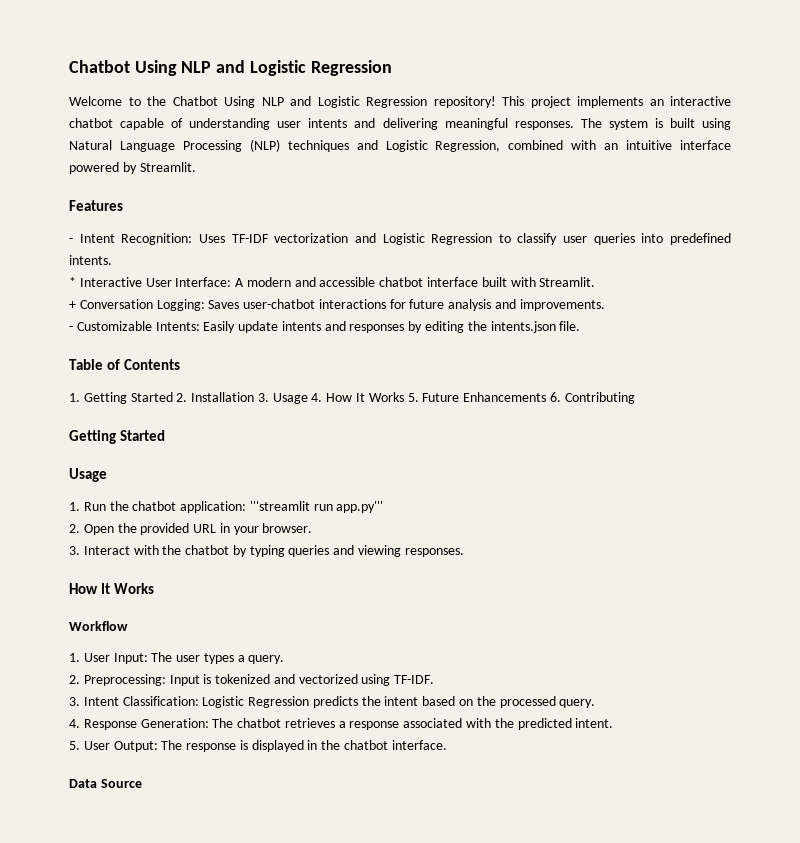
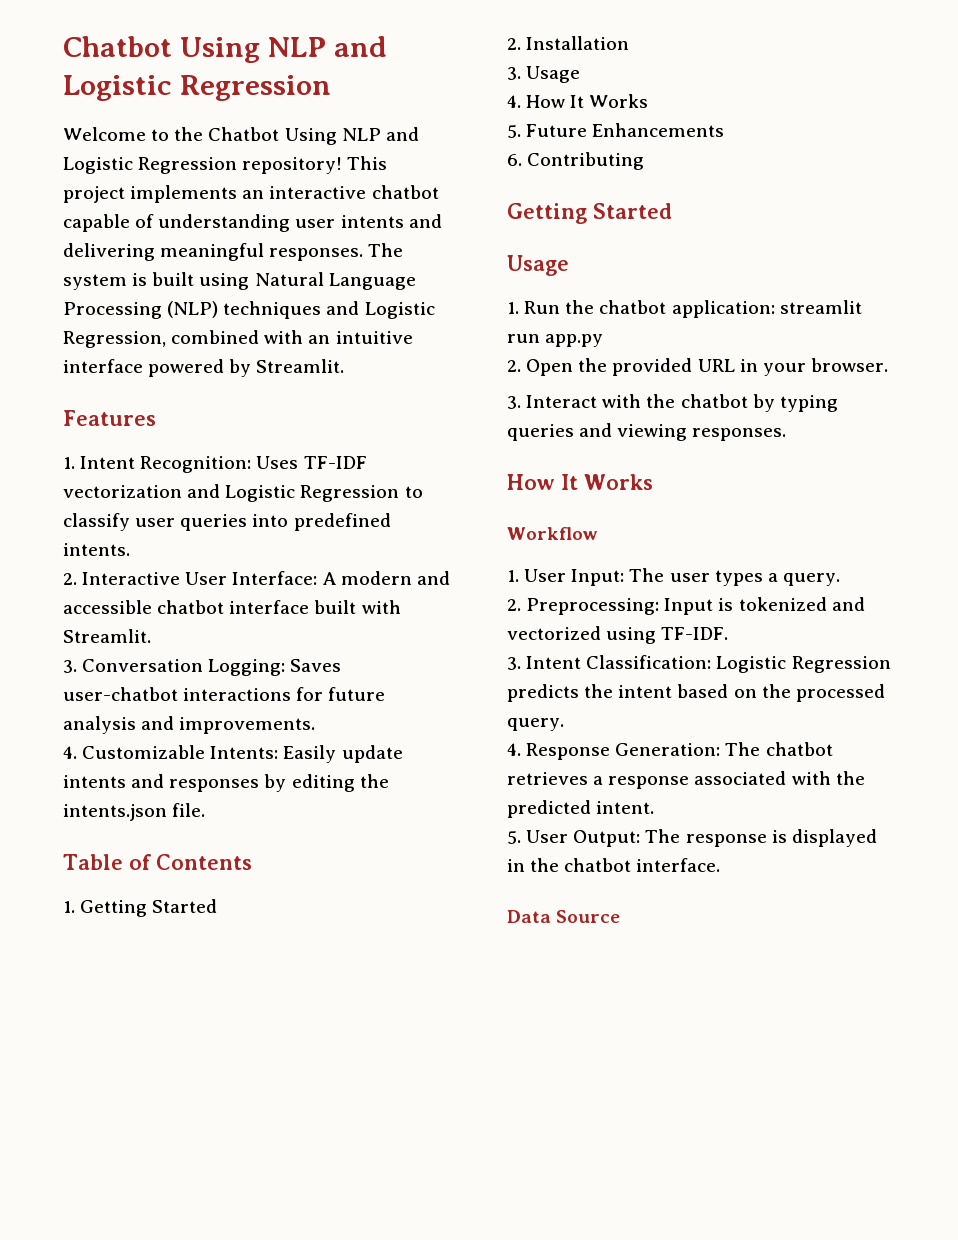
- - Intent Recognition: Uses TF-IDF vectorization and Logistic Regression to classify user queries into predefined intents.
+ 1. Intent Recognition: Uses TF-IDF vectorization and Logistic Regression to classify user queries into predefined intents.
- * Interactive User Interface: A modern and accessible chatbot interface built with Streamlit.
+ 2. Interactive User Interface: A modern and accessible chatbot interface built with Streamlit.
- + Conversation Logging: Saves user-chatbot interactions for future analysis and improvements.
+ 3. Conversation Logging: Saves user-chatbot interactions for future analysis and improvements.
- - Customizable Intents: Easily update intents and responses by editing the intents.json file.
+ 4. Customizable Intents: Easily update intents and responses by editing the intents.json file.
- 1. Getting Started 2. Installation 3. Usage 4. How It Works 5. Future Enhancements 6. Contributing
+ 1. Getting Started
+ 2. Installation
+ 3. Usage
+ 4. How It Works
+ 5. Future Enhancements
+ 6. Contributing
- 1. Run the chatbot application: '''streamlit run app.py'''
+ 1. Run the chatbot application: streamlit run app.py

